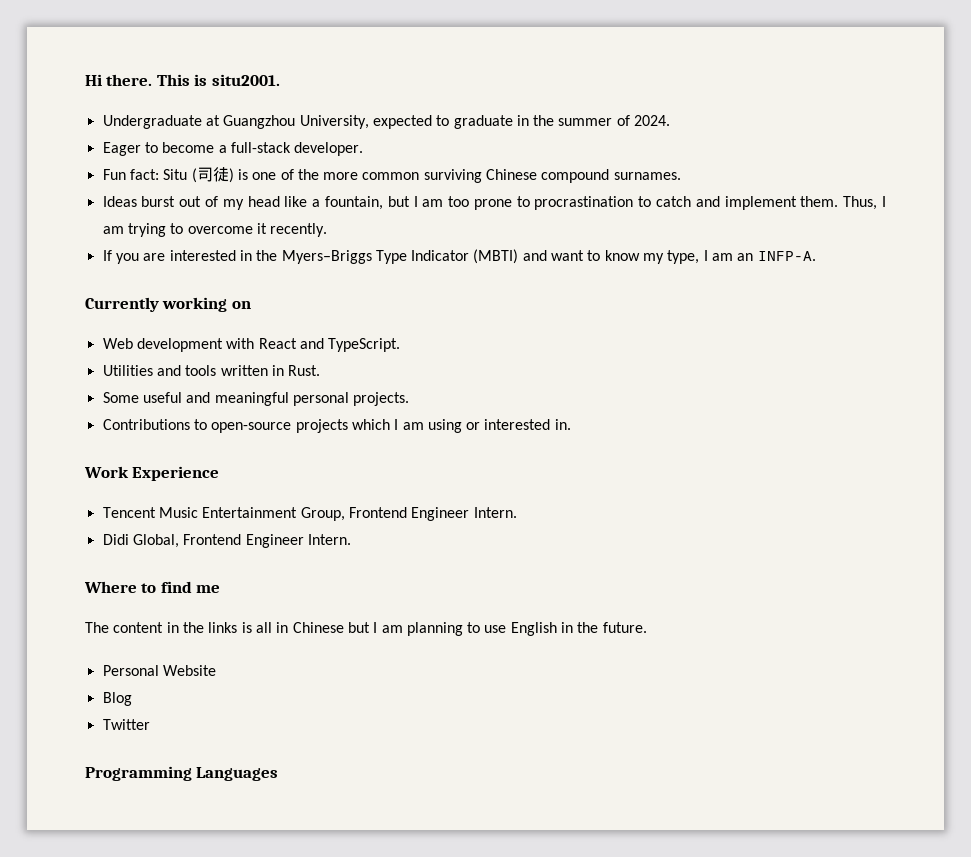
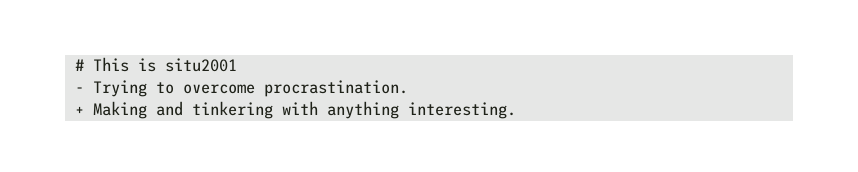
- Hi there. This is situ2001.
- Undergraduate at Guangzhou University, expected to graduate in the summer of 2024.
- Eager to become a full-stack developer.
- Fun fact: Situ (司徒) is one of the more common surviving Chinese compound surnames.
- Ideas burst out of my head like a fountain, but I am too prone to procrastination to catch and implement them. Thus, I am trying to overcome it recently.
- If you are interested in the Myers–Briggs Type Indicator (MBTI) and want to know my type, I am an INFP-A.
- Currently working on
- Web development with React and TypeScript.
- Utilities and tools written in Rust.
- Some useful and meaningful personal projects.
- Contributions to open-source projects which I am using or interested in.
- Work Experience
- Tencent Music Entertainment Group, Frontend Engineer Intern.
- Didi Global, Frontend Engineer Intern.
- Where to find me
- The content in the links is all in Chinese but I am planning to use English in the future.
- Personal Website
- Blog
- Twitter
- Programming Languages
+ # This is situ2001
+ - Trying to overcome procrastination.
+ + Making and tinkering with anything interesting.

